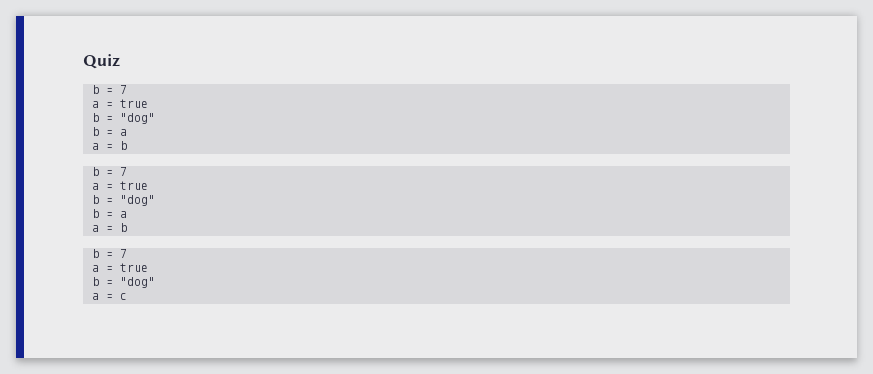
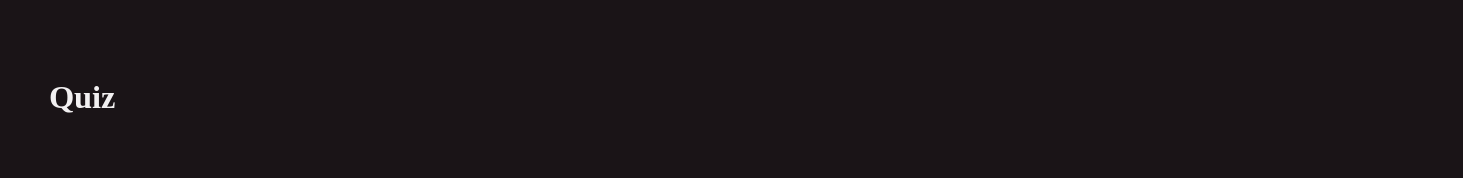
  Quiz
- b = 7
- a = true
- b = "dog"
- b = a
- a = b
- b = 7
- a = true
- b = "dog"
- b = a
- a = b
- b = 7
- a = true
- b = "dog"
- a = c

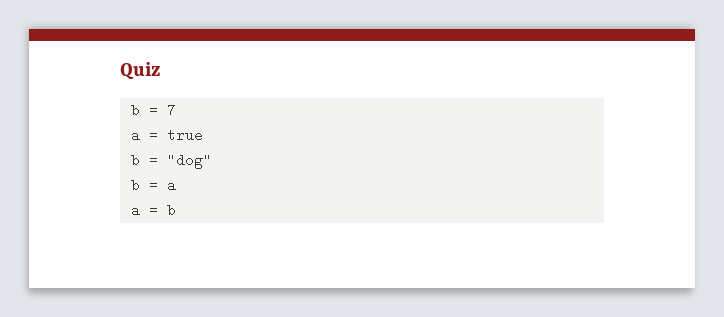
+ b = 7
+ a = true
+ b = "dog"
+ b = a
+ a = b

